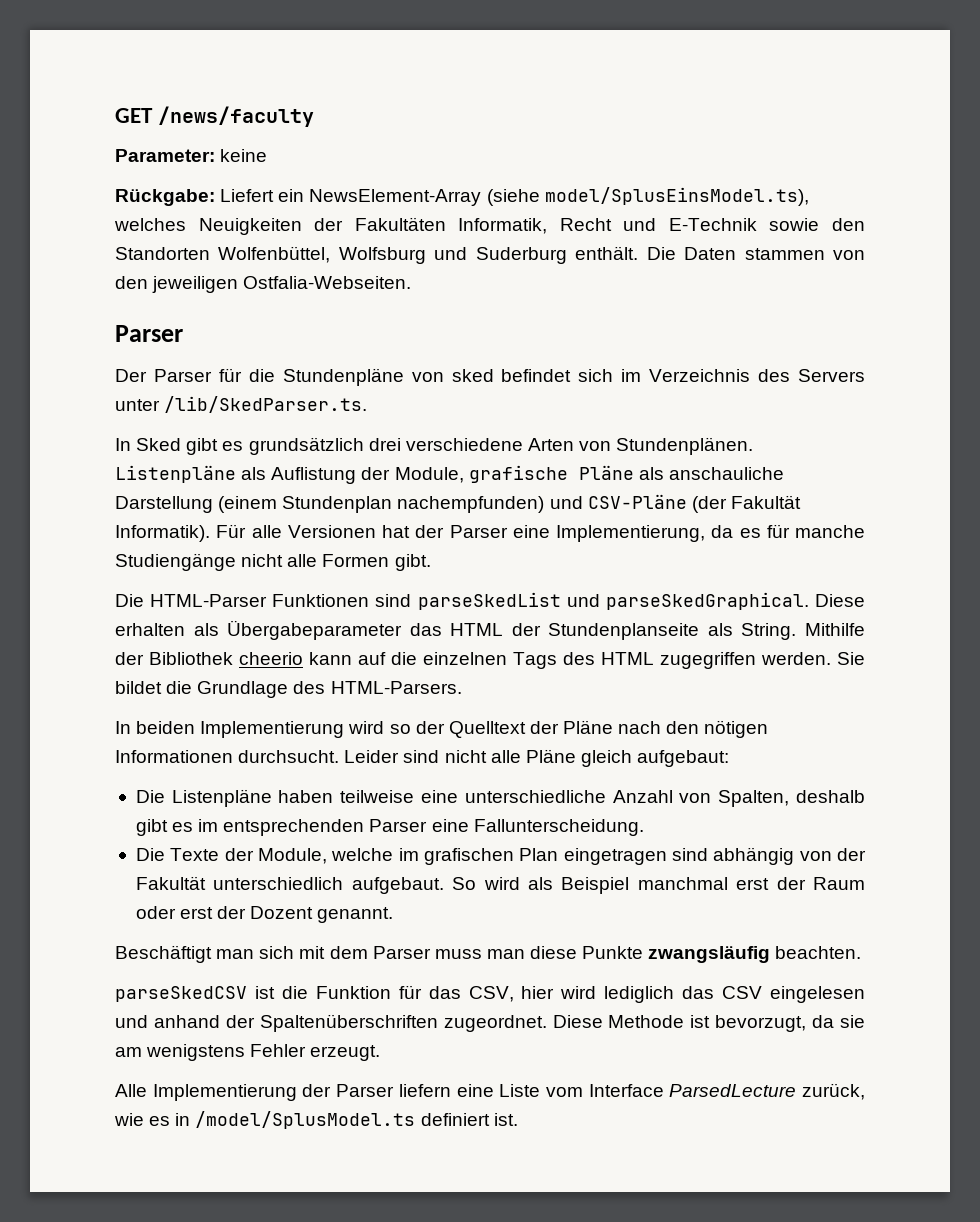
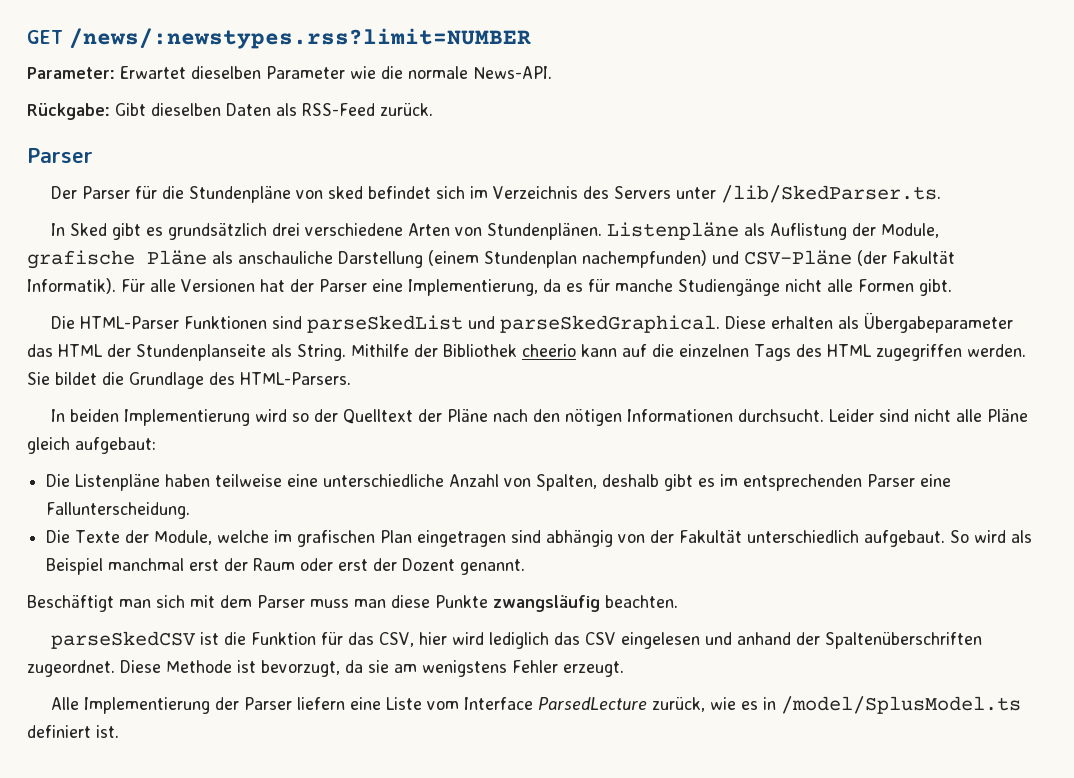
- GET /news/faculty
+ GET /news/:newstypes.rss?limit=NUMBER
- Parameter: keine
- Rückgabe: Liefert ein NewsElement-Array (siehe model/SplusEinsModel.ts), welches Neuigkeiten der Fakultäten Informatik, Recht und E-Technik sowie den Standorten Wolfenbüttel, Wolfsburg und Suderburg enthält. Die Daten stammen von den jeweiligen Ostfalia-Webseiten.
+ Parameter: Erwartet dieselben Parameter wie die normale News-API.
+ Rückgabe: Gibt dieselben Daten als RSS-Feed zurück.

